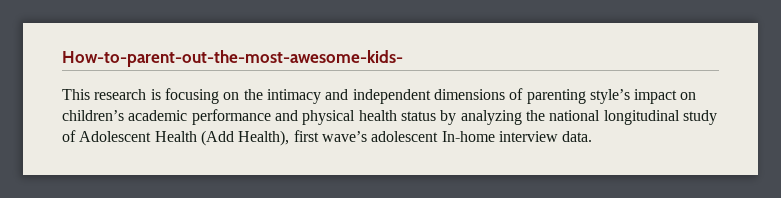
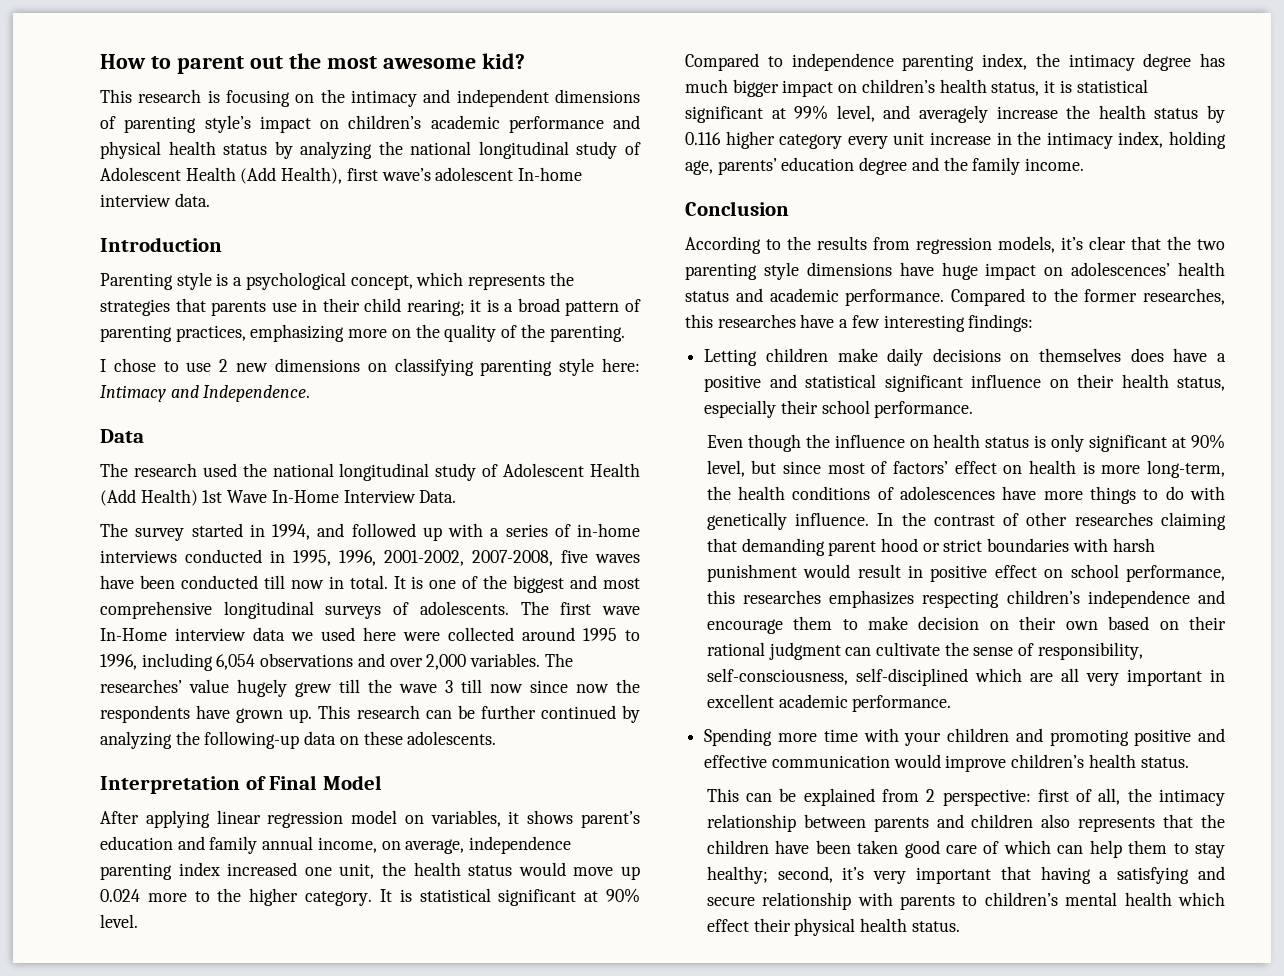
- How-to-parent-out-the-most-awesome-kids-
+ How to parent out the most awesome kid?
+ Introduction
+ Parenting style is a psychological concept, which represents the strategies that parents use in their child rearing; it is a broad pattern of parenting practices, emphasizing more on the quality of the parenting.
+ I chose to use 2 new dimensions on classifying parenting style here: Intimacy and Independence.
+ Data
+ The research used the national longitudinal study of Adolescent Health (Add Health) 1st Wave In-Home Interview Data.
+ The survey started in 1994, and followed up with a series of in-home interviews conducted in 1995, 1996, 2001-2002, 2007-2008, five waves have been conducted till now in total. It is one of the biggest and most comprehensive longitudinal surveys of adolescents. The first wave In-Home interview data we used here were collected around 1995 to 1996, including 6,054 observations and over 2,000 variables. The researches’ value hugely grew till the wave 3 till now since now the respondents have grown up. This research can be further continued by analyzing the following-up data on these adolescents.
+ Interpretation of Final Model
+ After applying linear regression model on variables, it shows parent’s education and family annual income, on average, independence parenting index increased one unit, the health status would move up 0.024 more to the higher category. It is statistical significant at 90% level.
+ Compared to independence parenting index, the intimacy degree has much bigger impact on children’s health status, it is statistical significant at 99% level, and averagely increase the health status by 0.116 higher category every unit increase in the intimacy index, holding age, parents’ education degree and the family income.
+ Conclusion
+ According to the results from regression models, it’s clear that the two parenting style dimensions have huge impact on adolescences’ health status and academic performance. Compared to the former researches, this researches have a few interesting findings:
+ Letting children make daily decisions on themselves does have a positive and statistical significant influence on their health status, especially their school performance.
+ Even though the influence on health status is only significant at 90% level, but since most of factors’ effect on health is more long-term, the health conditions of adolescences have more things to do with genetically influence. In the contrast of other researches claiming that demanding parent hood or strict boundaries with harsh punishment would result in positive effect on school performance, this researches emphasizes respecting children’s independence and encourage them to make decision on their own based on their rational judgment can cultivate the sense of responsibility, self-consciousness, self-disciplined which are all very important in excellent academic performance.
+ Spending more time with your children and promoting positive and effective communication would improve children’s health status.
+ This can be explained from 2 perspective: first of all, the intimacy relationship between parents and children also represents that the children have been taken good care of which can help them to stay healthy; second, it’s very important that having a satisfying and secure relationship with parents to children’s mental health which effect their physical health status.

